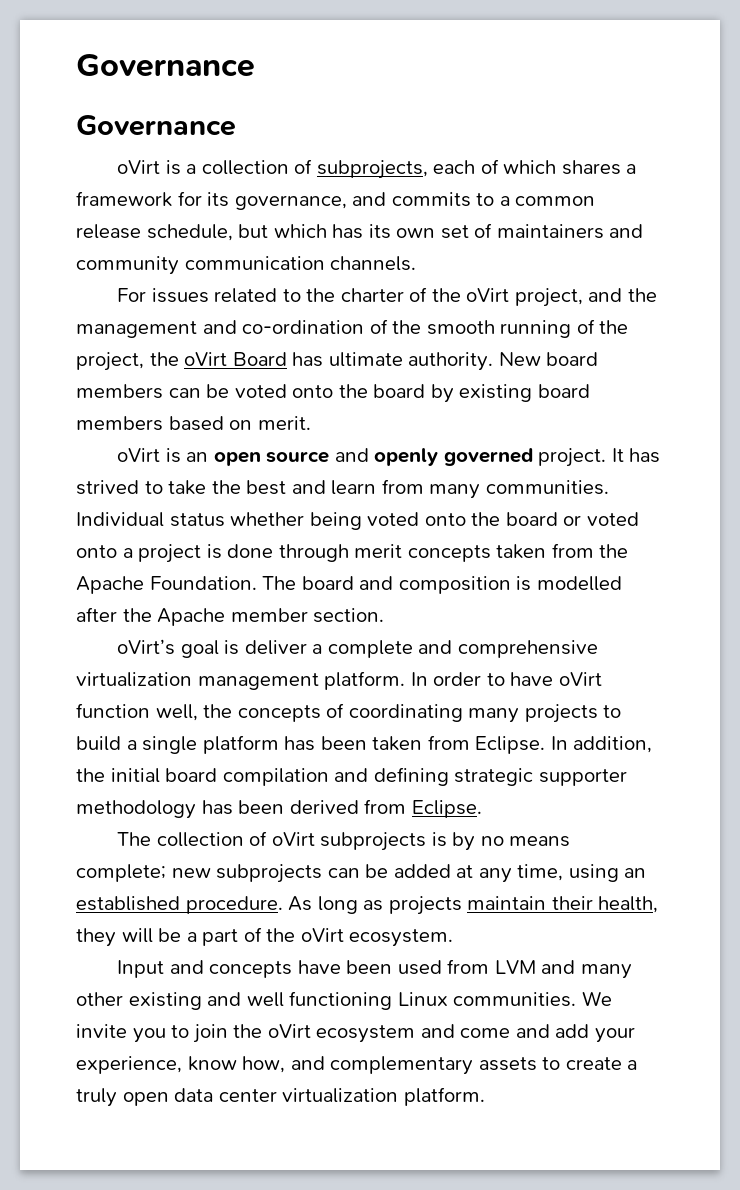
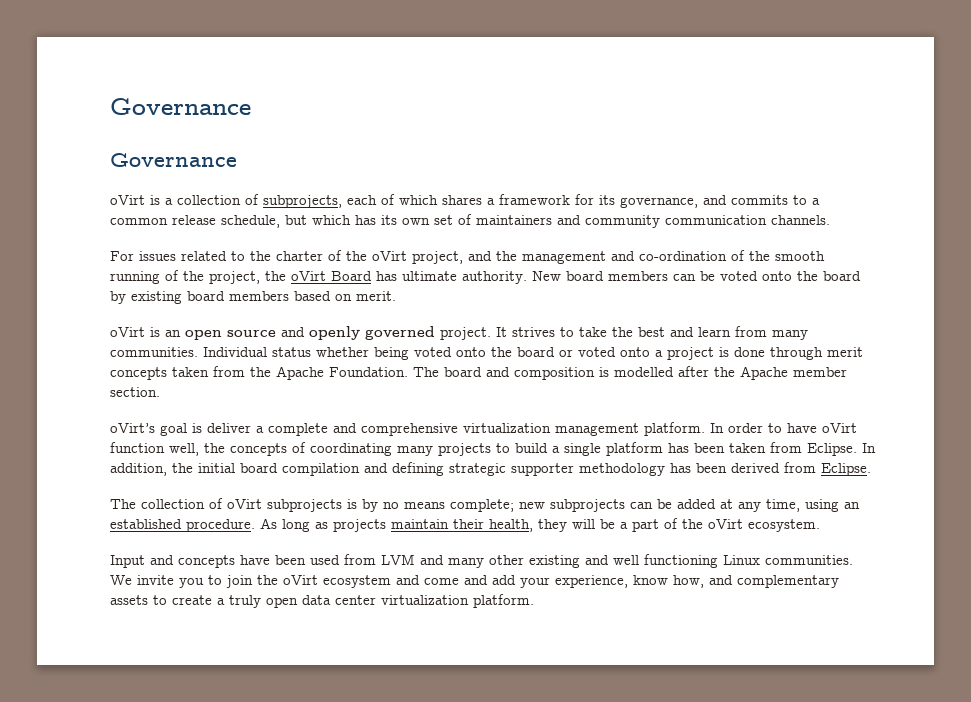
- It has strived to take the best and learn from many communities.
+ It strives to take the best and learn from many communities.

